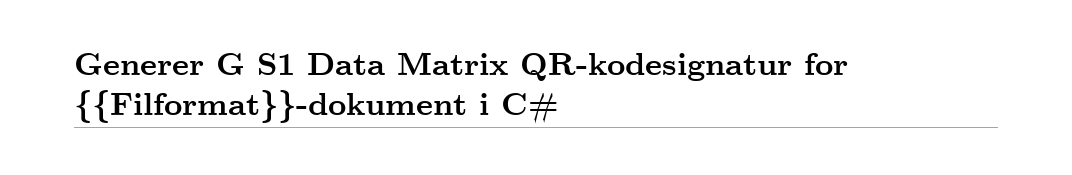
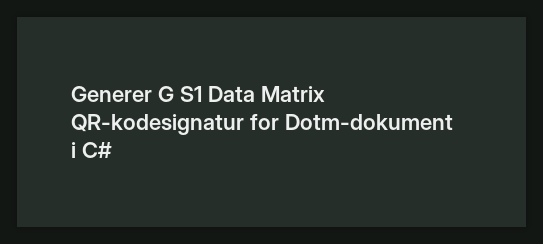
- Generer G S1 Data Matrix QR-kodesignatur for {{Filformat}}-dokument i C#
+ Generer G S1 Data Matrix QR-kodesignatur for Dotm-dokument i C#

